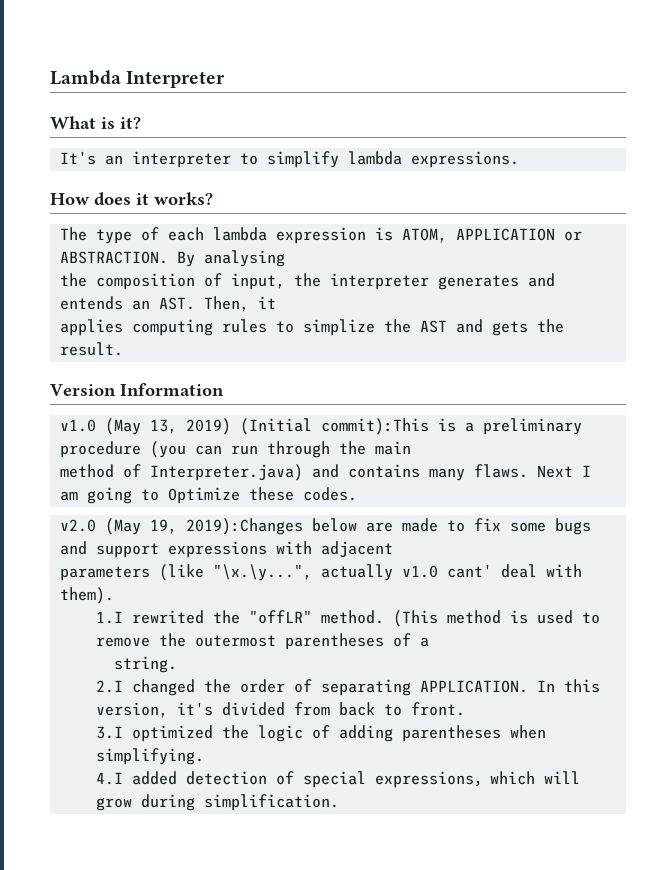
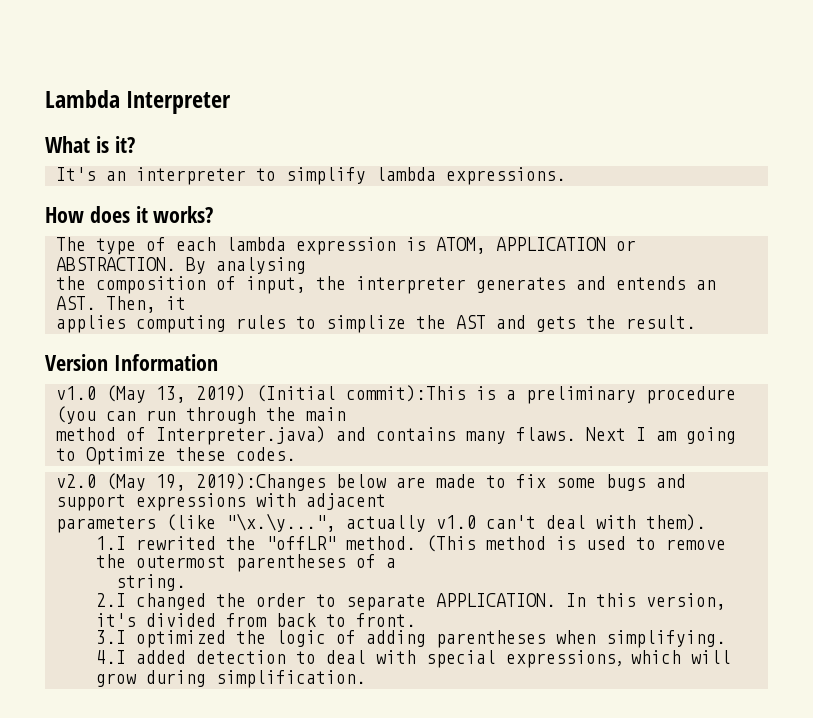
- parameters (like "\x.\y...", actually v1.0 cant' deal with them).
+ parameters (like "\x.\y...", actually v1.0 can't deal with them).
- 2.I changed the order of separating APPLICATION.
+ 2.I changed the order to separate APPLICATION.
- 4.I added detection of special expressions，which will grow during simplification.
+ 4.I added detection to deal with special expressions，which will grow during simplification.

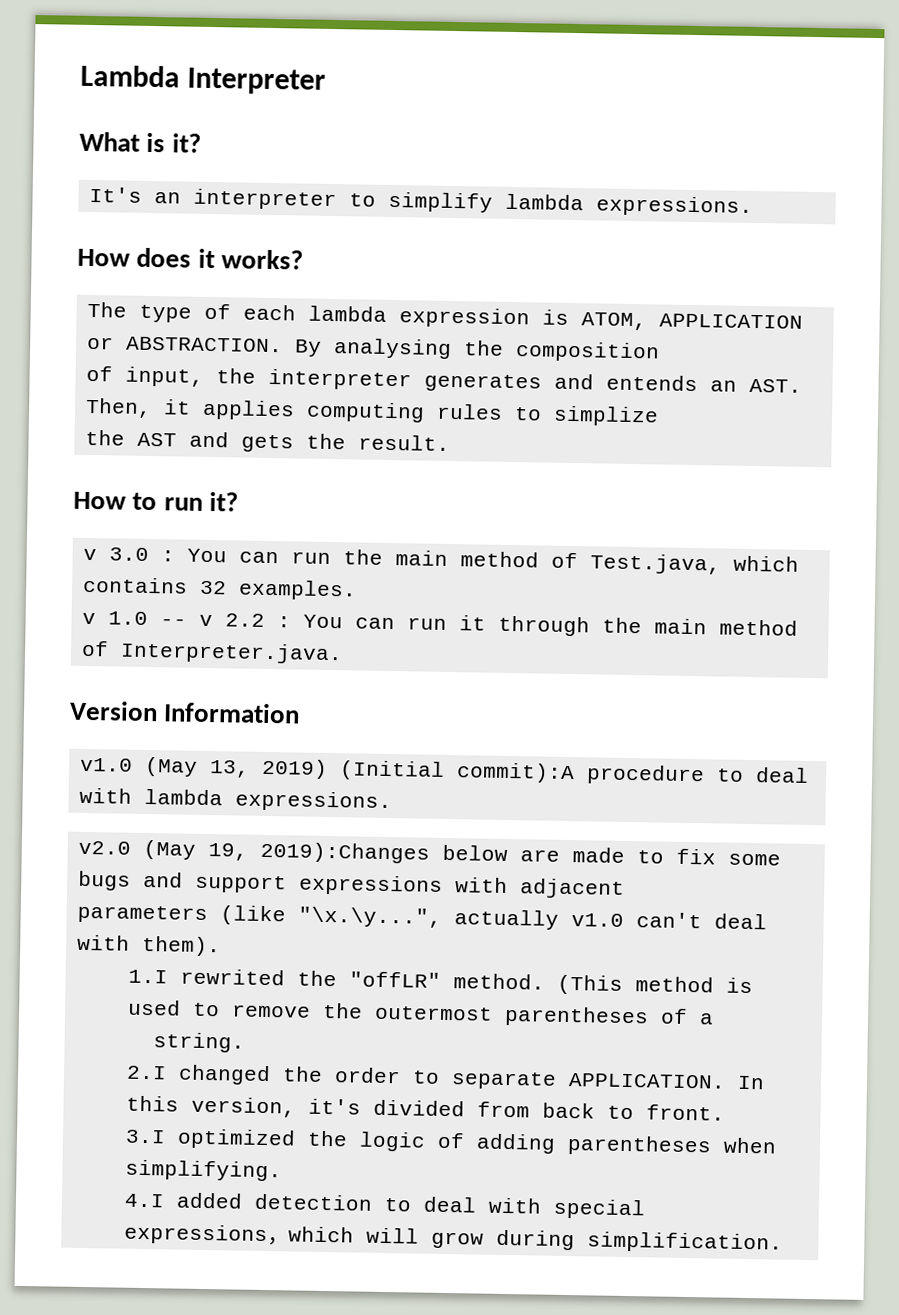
- By analysing
- the composition of input, the interpreter generates and entends an AST. Then, it
- applies computing rules to simplize the AST and gets the result.
+ By analysing the composition
+ of input, the interpreter generates and entends an AST. Then, it applies computing rules to simplize
+ the AST and gets the result.
+ How to run it?
+ v 3.0 : You can run the main method of Test.java, which contains 32 examples.
+ v 1.0 -- v 2.2 : You can run it through the main method of Interpreter.java.
- v1.0 (May 13, 2019) (Initial commit):This is a preliminary procedure (you can run through the main
- method of Interpreter.java) and contains many flaws. Next I am going to Optimize these codes.
+ v1.0 (May 13, 2019) (Initial commit):A procedure to deal with lambda expressions.

